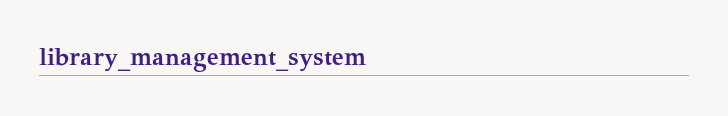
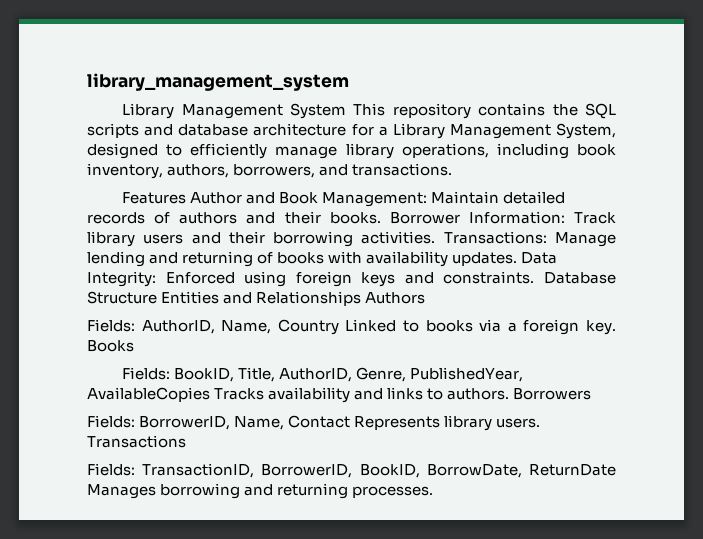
+ Library Management System This repository contains the SQL scripts and database architecture for a Library Management System, designed to efficiently manage library operations, including book inventory, authors, borrowers, and transactions.
+ Features Author and Book Management: Maintain detailed records of authors and their books. Borrower Information: Track library users and their borrowing activities. Transactions: Manage lending and returning of books with availability updates. Data Integrity: Enforced using foreign keys and constraints. Database Structure Entities and Relationships Authors
+ Fields: AuthorID, Name, Country Linked to books via a foreign key. Books
+ Fields: BookID, Title, AuthorID, Genre, PublishedYear, AvailableCopies Tracks availability and links to authors. Borrowers
+ Fields: BorrowerID, Name, Contact Represents library users. Transactions
+ Fields: TransactionID, BorrowerID, BookID, BorrowDate, ReturnDate Manages borrowing and returning processes.

